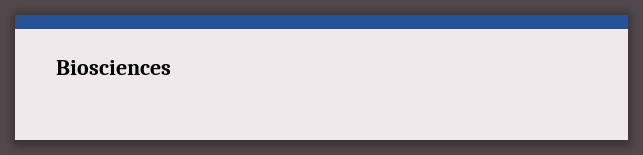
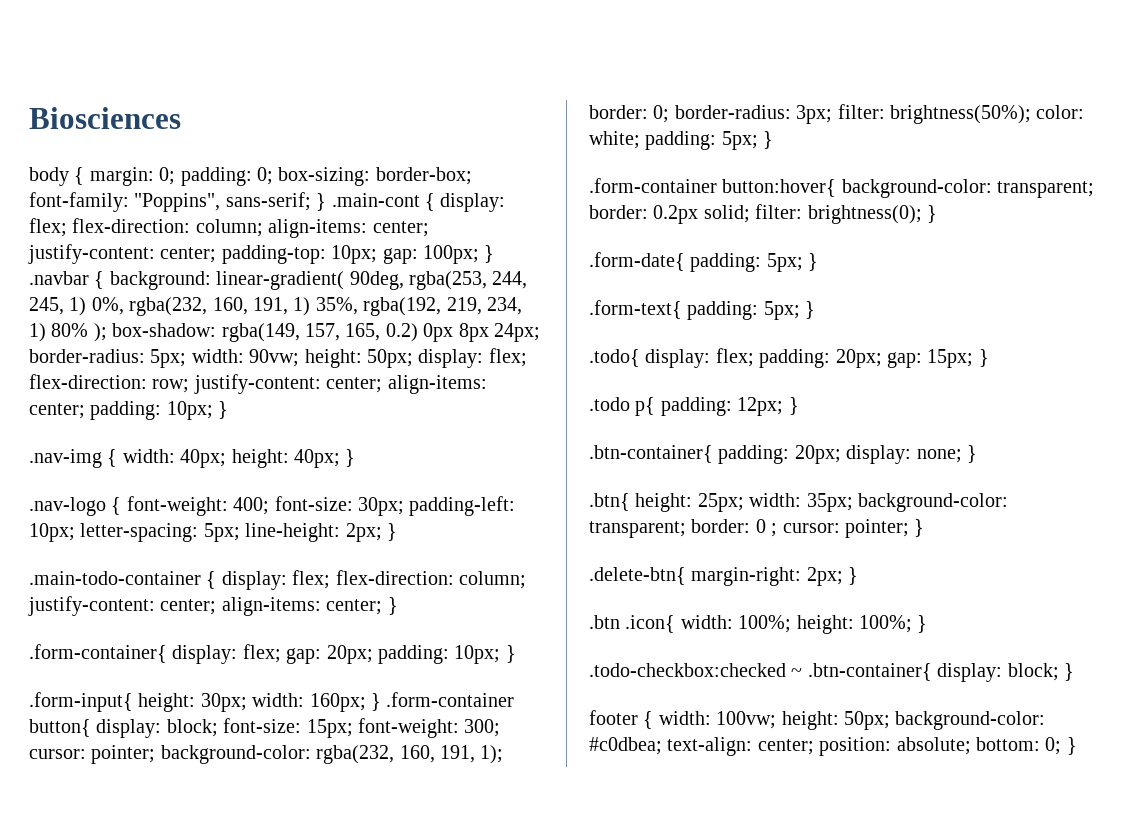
+ body { margin: 0; padding: 0; box-sizing: border-box; font-family: "Poppins", sans-serif; } .main-cont { display: flex; flex-direction: column; align-items: center; justify-content: center; padding-top: 10px; gap: 100px; } .navbar { background: linear-gradient( 90deg, rgba(253, 244, 245, 1) 0%, rgba(232, 160, 191, 1) 35%, rgba(192, 219, 234, 1) 80% ); box-shadow: rgba(149, 157, 165, 0.2) 0px 8px 24px; border-radius: 5px; width: 90vw; height: 50px; display: flex; flex-direction: row; justify-content: center; align-items: center; padding: 10px; }
+ .nav-img { width: 40px; height: 40px; }
+ .nav-logo { font-weight: 400; font-size: 30px; padding-left: 10px; letter-spacing: 5px; line-height: 2px; }
+ .main-todo-container { display: flex; flex-direction: column; justify-content: center; align-items: center; }
+ .form-container{ display: flex; gap: 20px; padding: 10px; }
+ .form-input{ height: 30px; width: 160px; } .form-container button{ display: block; font-size: 15px; font-weight: 300; cursor: pointer; background-color: rgba(232, 160, 191, 1); border: 0; border-radius: 3px; filter: brightness(50%); color: white; padding: 5px; }
+ .form-container button:hover{ background-color: transparent; border: 0.2px solid; filter: brightness(0); }
+ .form-date{ padding: 5px; }
+ .form-text{ padding: 5px; }
+ .todo{ display: flex; padding: 20px; gap: 15px; }
+ .todo p{ padding: 12px; }
+ .btn-container{ padding: 20px; display: none; }
+ .btn{ height: 25px; width: 35px; background-color: transparent; border: 0 ; cursor: pointer; }
+ .delete-btn{ margin-right: 2px; }
+ .btn .icon{ width: 100%; height: 100%; }
+ .todo-checkbox:checked ~ .btn-container{ display: block; }
+ footer { width: 100vw; height: 50px; background-color: #c0dbea; text-align: center; position: absolute; bottom: 0; }

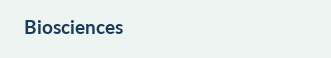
- body { margin: 0; padding: 0; box-sizing: border-box; font-family: "Poppins", sans-serif; } .main-cont { display: flex; flex-direction: column; align-items: center; justify-content: center; padding-top: 10px; gap: 100px; } .navbar { background: linear-gradient( 90deg, rgba(253, 244, 245, 1) 0%, rgba(232, 160, 191, 1) 35%, rgba(192, 219, 234, 1) 80% ); box-shadow: rgba(149, 157, 165, 0.2) 0px 8px 24px; border-radius: 5px; width: 90vw; height: 50px; display: flex; flex-direction: row; justify-content: center; align-items: center; padding: 10px; }
- .nav-img { width: 40px; height: 40px; }
- .nav-logo { font-weight: 400; font-size: 30px; padding-left: 10px; letter-spacing: 5px; line-height: 2px; }
- .main-todo-container { display: flex; flex-direction: column; justify-content: center; align-items: center; }
- .form-container{ display: flex; gap: 20px; padding: 10px; }
- .form-input{ height: 30px; width: 160px; } .form-container button{ display: block; font-size: 15px; font-weight: 300; cursor: pointer; background-color: rgba(232, 160, 191, 1); border: 0; border-radius: 3px; filter: brightness(50%); color: white; padding: 5px; }
- .form-container button:hover{ background-color: transparent; border: 0.2px solid; filter: brightness(0); }
- .form-date{ padding: 5px; }
- .form-text{ padding: 5px; }
- .todo{ display: flex; padding: 20px; gap: 15px; }
- .todo p{ padding: 12px; }
- .btn-container{ padding: 20px; display: none; }
- .btn{ height: 25px; width: 35px; background-color: transparent; border: 0 ; cursor: pointer; }
- .delete-btn{ margin-right: 2px; }
- .btn .icon{ width: 100%; height: 100%; }
- .todo-checkbox:checked ~ .btn-container{ display: block; }
- footer { width: 100vw; height: 50px; background-color: #c0dbea; text-align: center; position: absolute; bottom: 0; }

